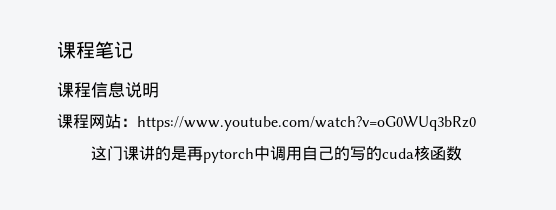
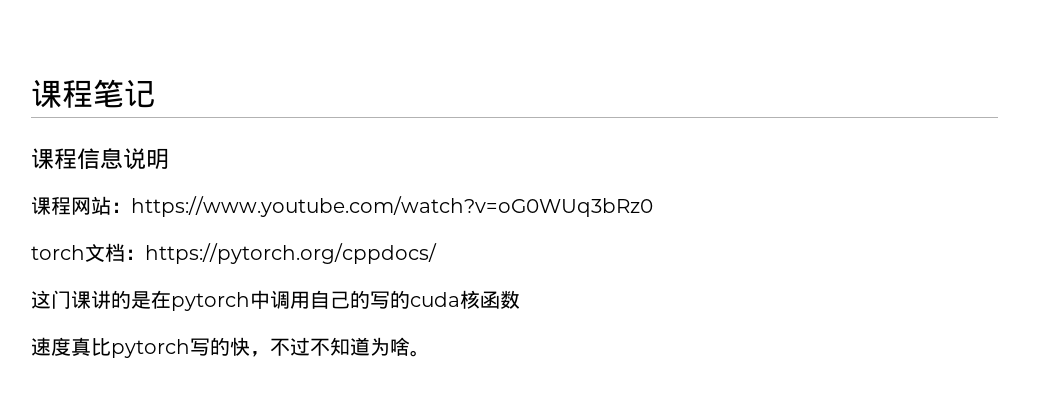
+ torch文档：https://pytorch.org/cppdocs/
- 这门课讲的是再pytorch中调用自己的写的cuda核函数
+ 这门课讲的是在pytorch中调用自己的写的cuda核函数
+ 速度真比pytorch写的快，不过不知道为啥。

